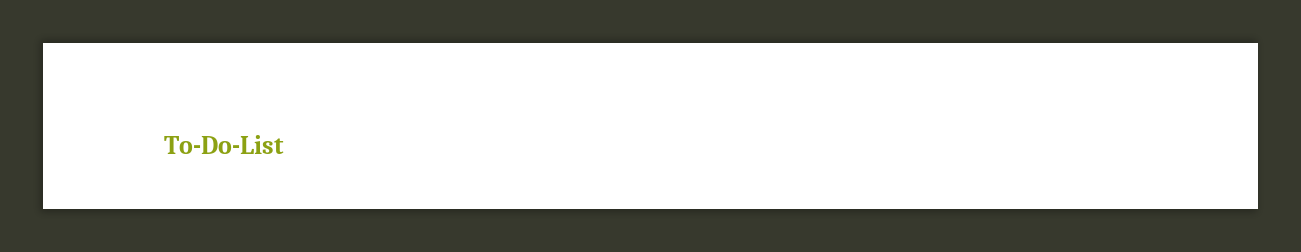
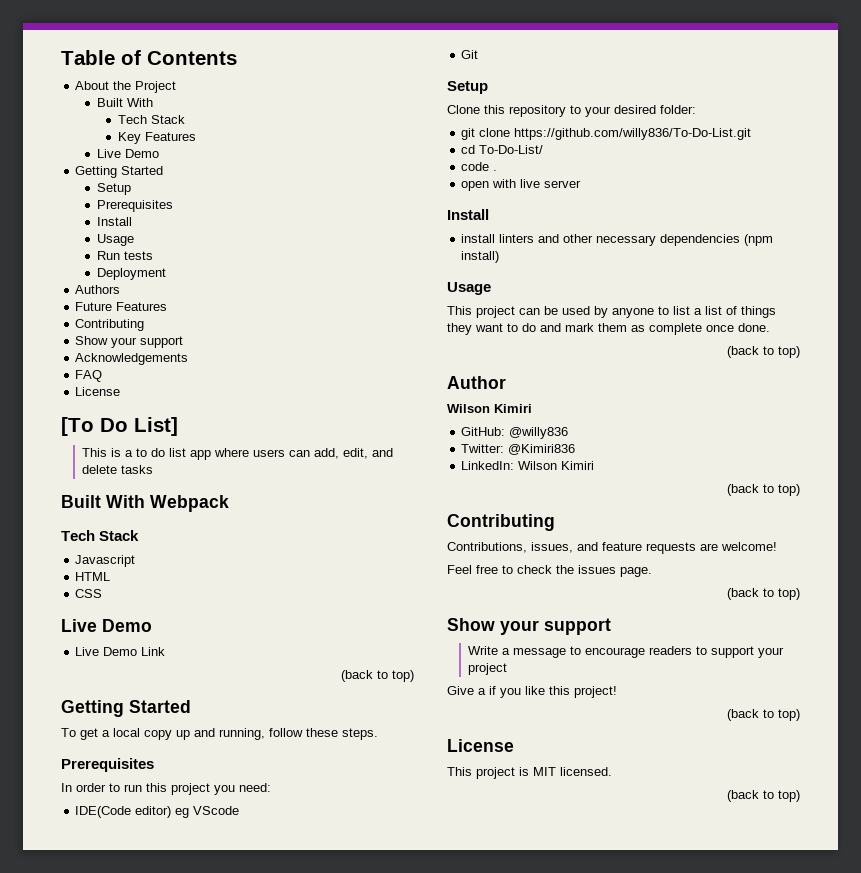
- To-Do-List
+ Table of Contents
+ About the Project
+ Built With
+ Tech Stack
+ Key Features
+ Live Demo
+ Getting Started
+ Setup
+ Prerequisites
+ Install
+ Usage
+ Run tests
+ Deployment
+ Authors
+ Future Features
+ Contributing
+ Show your support
+ Acknowledgements
+ FAQ
+ License
+ [To Do List]
+ This is a to do list app where users can add, edit, and delete tasks
+ Built With Webpack
+ Tech Stack
+ Javascript
+ HTML
+ CSS
+ Live Demo
+ Live Demo Link
+ (back to top)
+ Getting Started
+ To get a local copy up and running, follow these steps.
+ Prerequisites
+ In order to run this project you need:
+ IDE(Code editor) eg VScode
+ Git
+ Setup
+ Clone this repository to your desired folder:
+ git clone https://github.com/willy836/To-Do-List.git
+ cd To-Do-List/
+ code .
+ open with live server
+ Install
+ install linters and other necessary dependencies (npm install)
+ Usage
+ This project can be used by anyone to list a list of things they want to do and mark them as complete once done.
+ (back to top)
+ Author
+ Wilson Kimiri
+ GitHub: @willy836
+ Twitter: @Kimiri836
+ LinkedIn: Wilson Kimiri
+ (back to top)
+ Contributing
+ Contributions, issues, and feature requests are welcome!
+ Feel free to check the issues page.
+ (back to top)
+ Show your support
+ Write a message to encourage readers to support your project
+ Give a if you like this project!
+ (back to top)
+ License
+ This project is MIT licensed.
+ (back to top)

